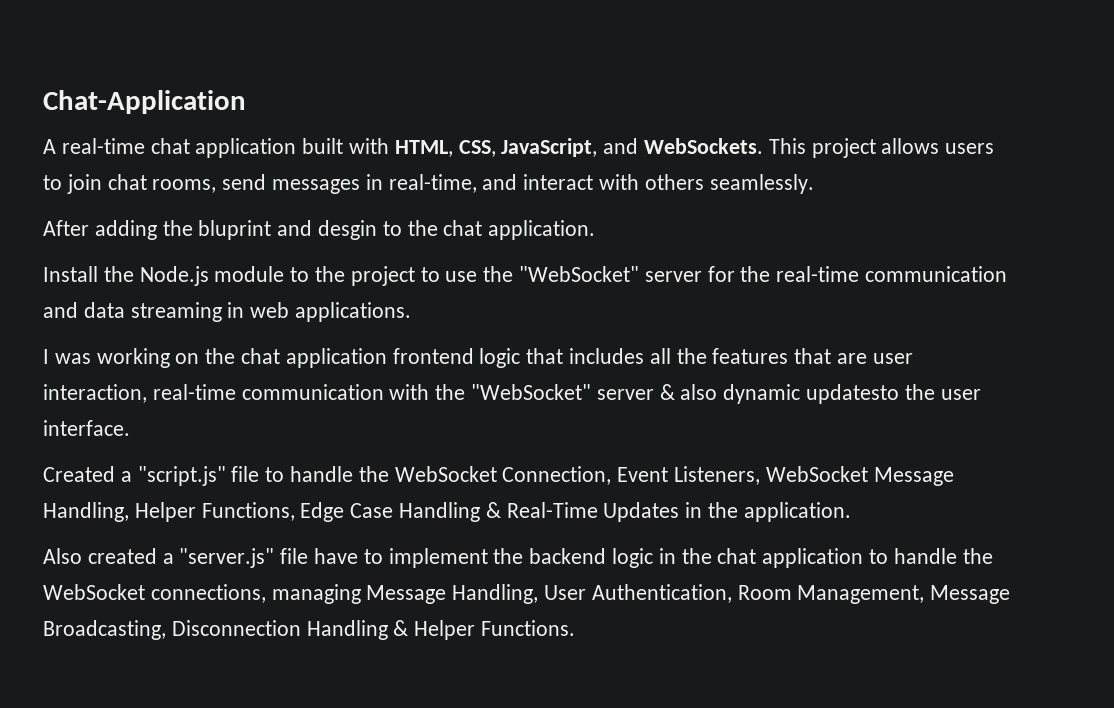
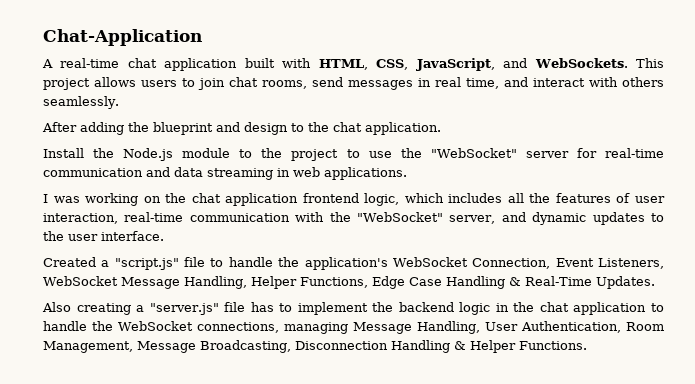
- This project allows users to join chat rooms, send messages in real-time, and interact with others seamlessly.
+ This project allows users to join chat rooms, send messages in real time, and interact with others seamlessly.
- After adding the bluprint and desgin to the chat application.
+ After adding the blueprint and design to the chat application.
- Install the Node.js module to the project to use the "WebSocket" server for the real-time communication and data streaming in web applications.
+ Install the Node.js module to the project to use the "WebSocket" server for real-time communication and data streaming in web applications.
- I was working on the chat application frontend logic that includes all the features that are user interaction, real-time communication with the "WebSocket" server & also dynamic updatesto the user interface.
+ I was working on the chat application frontend logic, which includes all the features of user interaction, real-time communication with the "WebSocket" server, and dynamic updates to the user interface.
- Created a "script.js" file to handle the WebSocket Connection, Event Listeners, WebSocket Message Handling, Helper Functions, Edge Case Handling & Real-Time Updates in the application.
+ Created a "script.js" file to handle the application's WebSocket Connection, Event Listeners, WebSocket Message Handling, Helper Functions, Edge Case Handling & Real-Time Updates.
- Also created a "server.js" file have to implement the backend logic in the chat application to handle the WebSocket connections, managing Message Handling, User Authentication, Room Management, Message Broadcasting, Disconnection Handling & Helper Functions.
+ Also creating a "server.js" file has to implement the backend logic in the chat application to handle the WebSocket connections, managing Message Handling, User Authentication, Room Management, Message Broadcasting, Disconnection Handling & Helper Functions.

